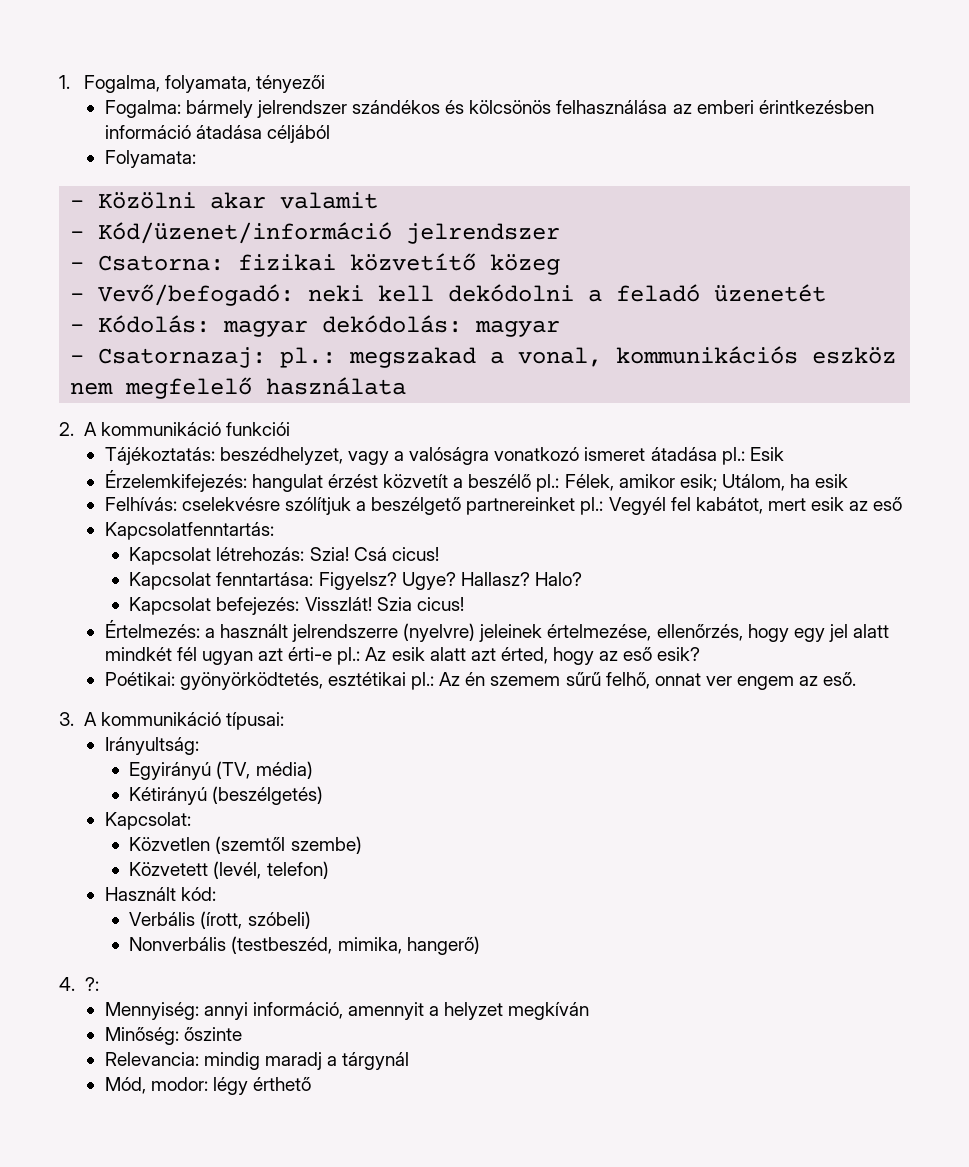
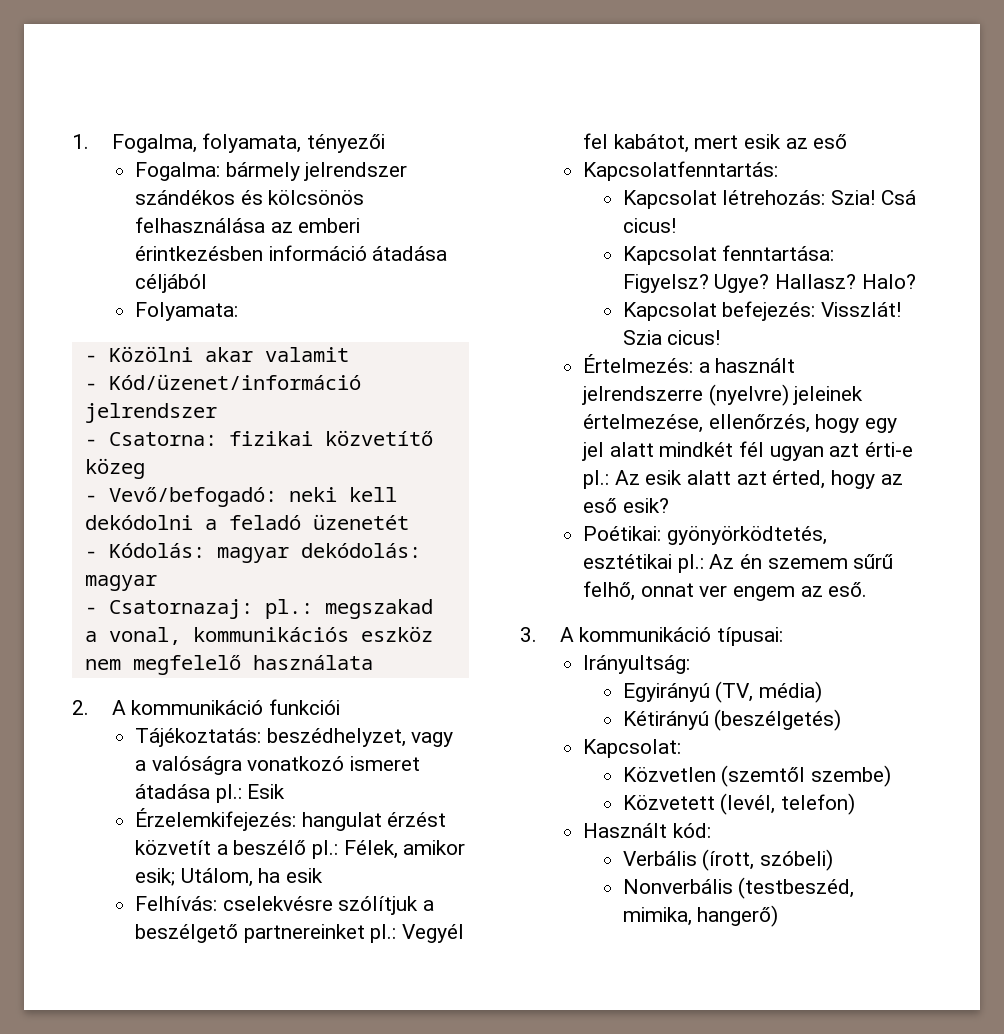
- 4. ?:
- Mennyiség: annyi információ, amennyit a helyzet megkíván
- Minőség: őszinte
- Relevancia: mindig maradj a tárgynál
- Mód, modor: légy érthető

